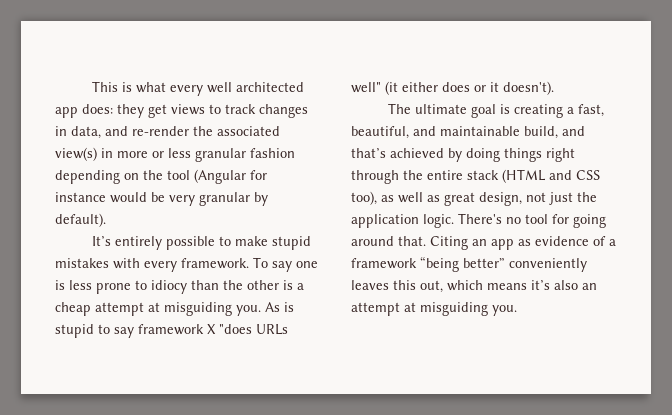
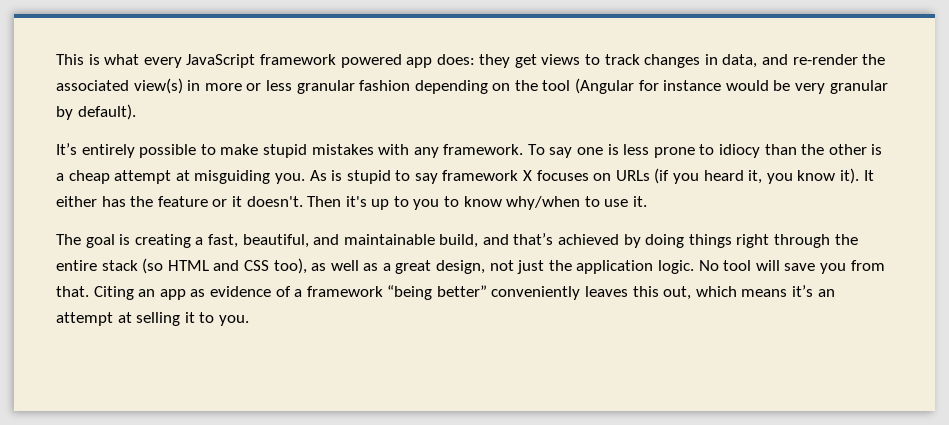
- This is what every well architected app does: they get views to track changes in data, and re-render the associated view(s) in more or less granular fashion depending on the tool (Angular for instance would be very granular by default).
+ This is what every JavaScript framework powered app does: they get views to track changes in data, and re-render the associated view(s) in more or less granular fashion depending on the tool (Angular for instance would be very granular by default).
- It’s entirely possible to make stupid mistakes with every framework.
+ It’s entirely possible to make stupid mistakes with any framework.
- As is stupid to say framework X "does URLs well" (it either does or it doesn't).
+ As is stupid to say framework X focuses on URLs (if you heard it, you know it). It either has the feature or it doesn't. Then it's up to you to know why/when to use it.
- The ultimate goal is creating a fast, beautiful, and maintainable build, and that’s achieved by doing things right through the entire stack (HTML and CSS too), as well as great design, not just the application logic.
+ The goal is creating a fast, beautiful, and maintainable build, and that’s achieved by doing things right through the entire stack (so HTML and CSS too), as well as a great design, not just the application logic.
- There's no tool for going around that.
+ No tool will save you from that.
- Citing an app as evidence of a framework “being better” conveniently leaves this out, which means it’s also an attempt at misguiding you.
+ Citing an app as evidence of a framework “being better” conveniently leaves this out, which means it’s an attempt at selling it to you.

